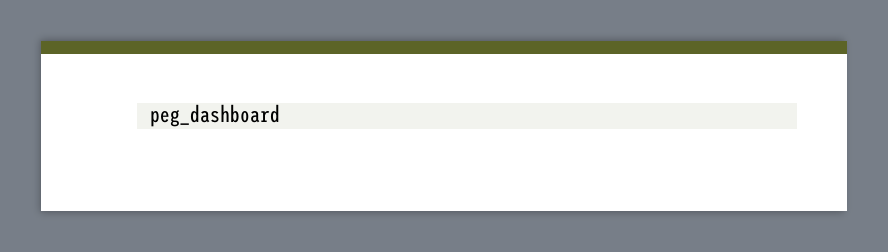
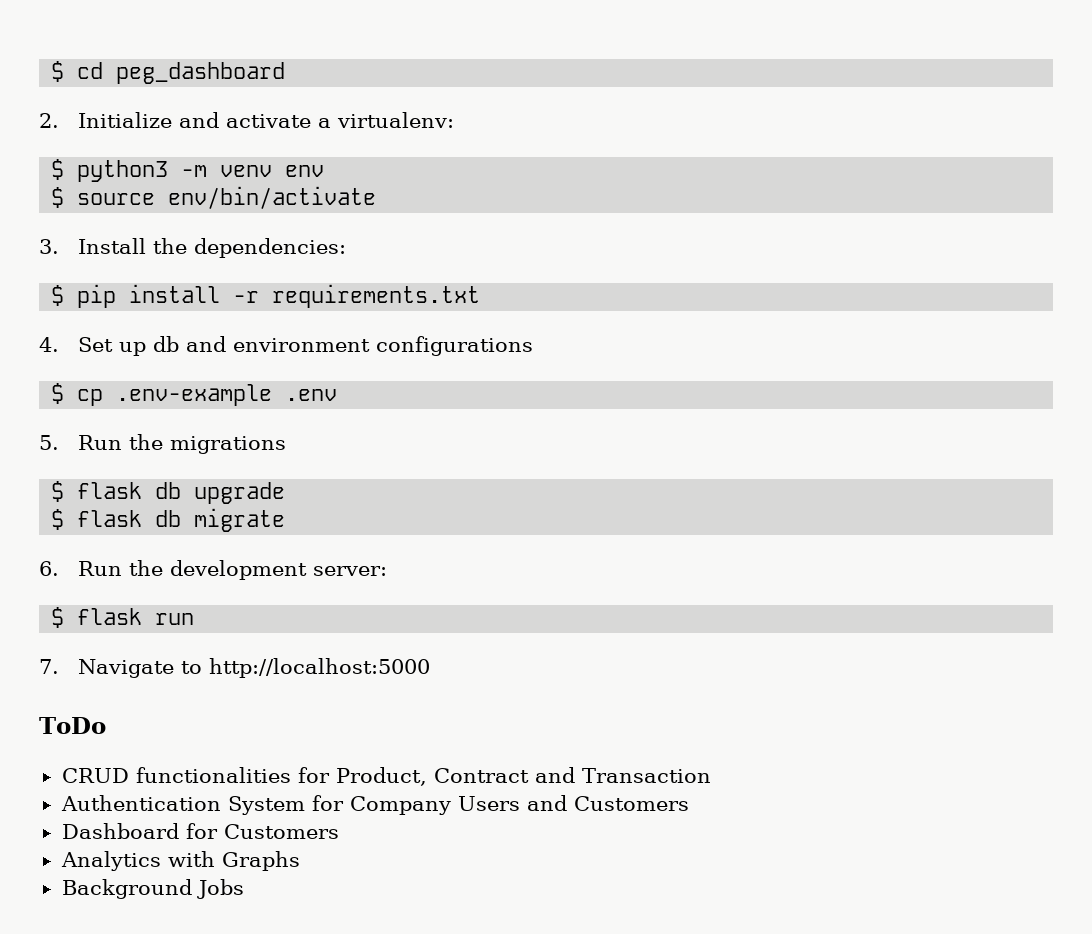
- peg_dashboard
+ $ cd peg_dashboard
+ 2. Initialize and activate a virtualenv:
+ $ python3 -m venv env
+ $ source env/bin/activate
+ 3. Install the dependencies:
+ $ pip install -r requirements.txt
+ 4. Set up db and environment configurations
+ $ cp .env-example .env
+ 5. Run the migrations
+ $ flask db upgrade
+ $ flask db migrate
+ 6. Run the development server:
+ $ flask run
+ 7. Navigate to http://localhost:5000
+ ToDo
+ CRUD functionalities for Product, Contract and Transaction
+ Authentication System for Company Users and Customers
+ Dashboard for Customers
+ Analytics with Graphs
+ Background Jobs

